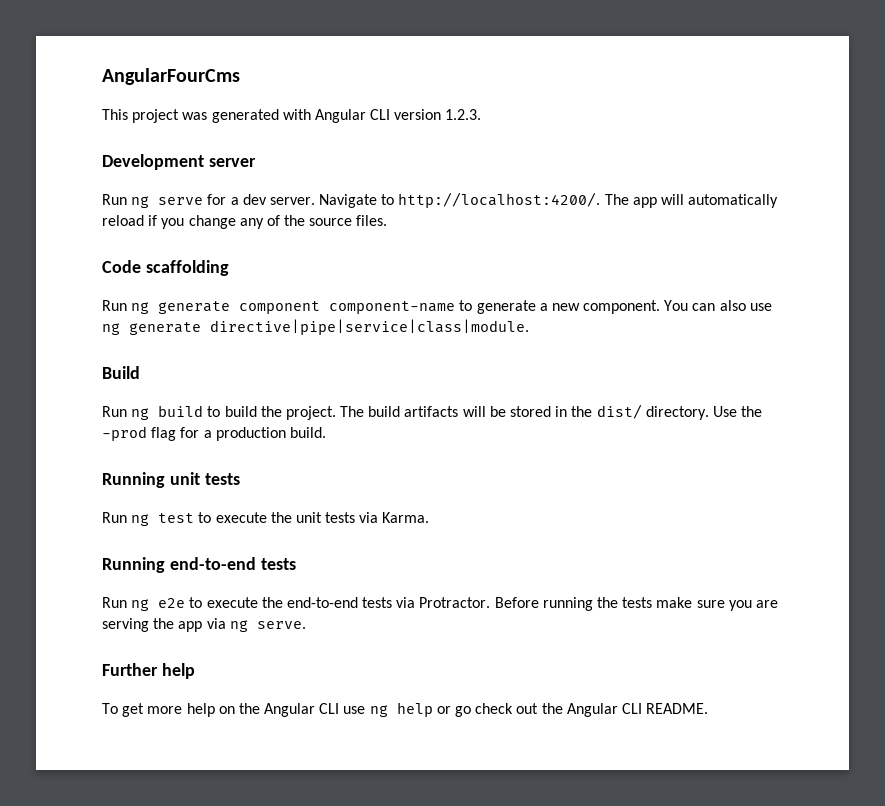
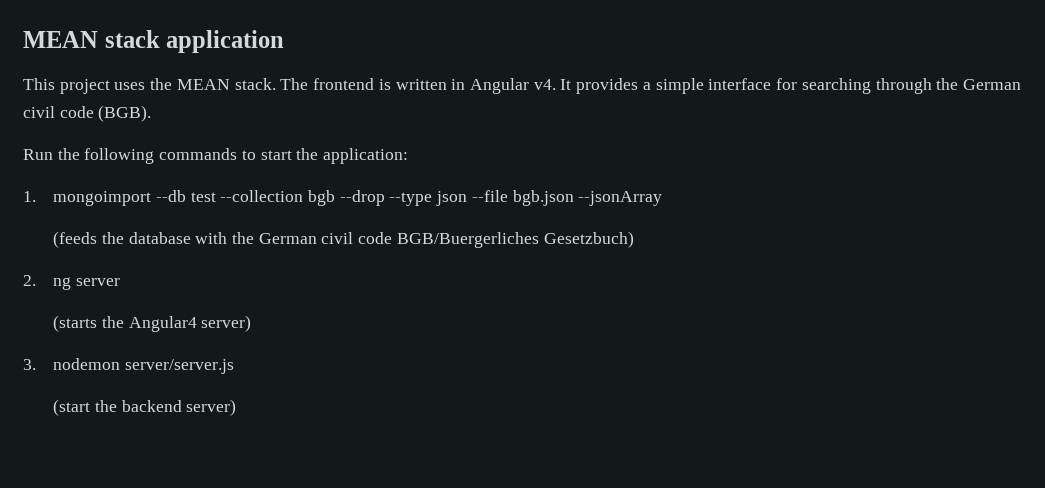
- AngularFourCms
+ MEAN stack application
- This project was generated with Angular CLI version 1.2.3.
- Development server
- Run ng serve for a dev server. Navigate to http://localhost:4200/. The app will automatically reload if you change any of the source files.
- Code scaffolding
- Run ng generate component component-name to generate a new component. You can also use ng generate directive|pipe|service|class|module.
- Build
- Run ng build to build the project. The build artifacts will be stored in the dist/ directory. Use the -prod flag for a production build.
- Running unit tests
- Run ng test to execute the unit tests via Karma.
- Running end-to-end tests
- Run ng e2e to execute the end-to-end tests via Protractor. Before running the tests make sure you are serving the app via ng serve.
- Further help
- To get more help on the Angular CLI use ng help or go check out the Angular CLI README.
+ This project uses the MEAN stack. The frontend is written in Angular v4. It provides a simple interface for searching through the German civil code (BGB).
+ Run the following commands to start the application:
+ 1. mongoimport --db test --collection bgb --drop --type json --file bgb.json --jsonArray
+ (feeds the database with the German civil code BGB/Buergerliches Gesetzbuch)
+ 2. ng server
+ (starts the Angular4 server)
+ 3. nodemon server/server.js
+ (start the backend server)

